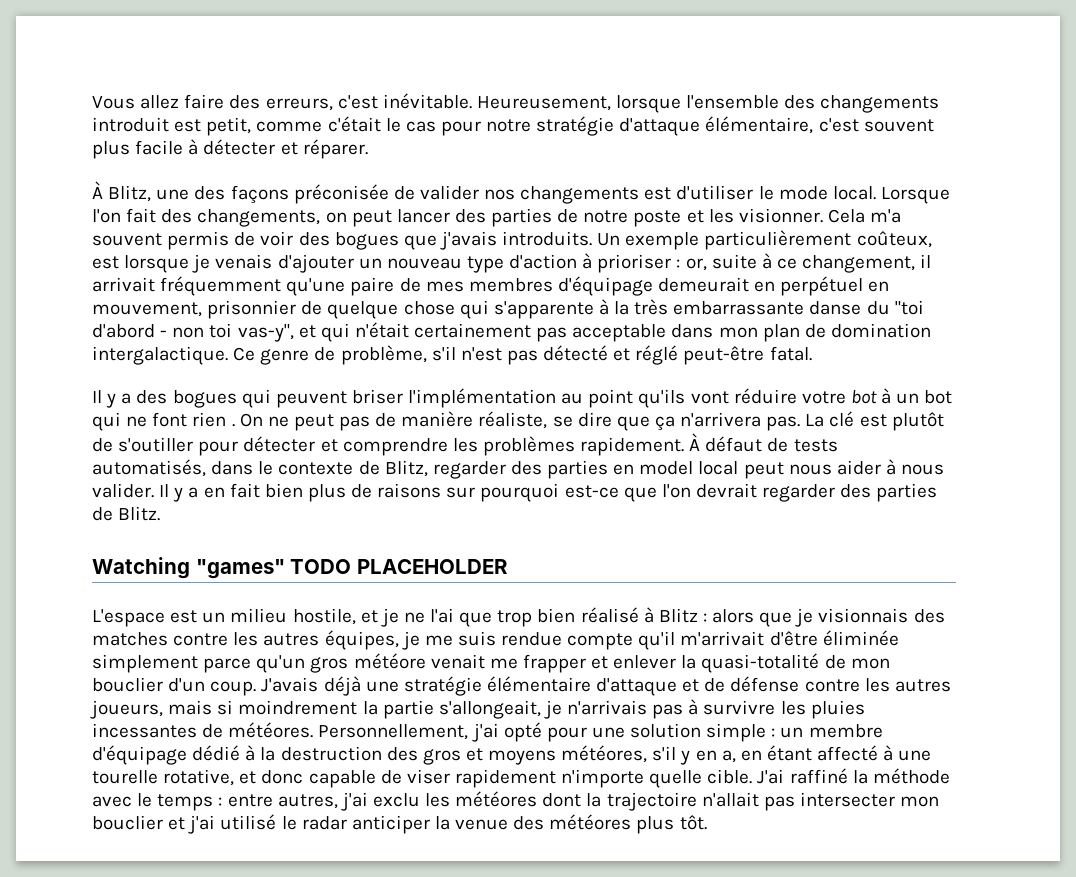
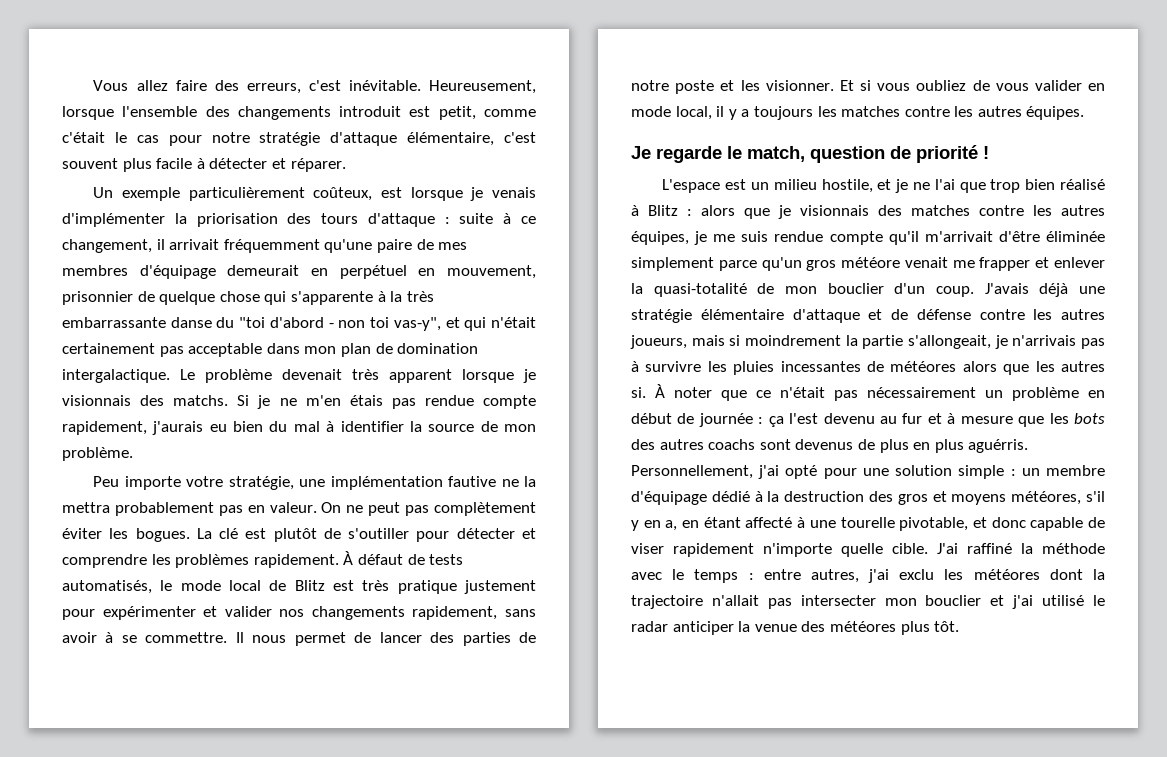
- À Blitz, une des façons préconisée de valider nos changements est d'utiliser le mode local. Lorsque l'on fait des changements, on peut lancer des parties de notre poste et les visionner. Cela m'a souvent permis de voir des bogues que j'avais introduits. Un exemple particulièrement coûteux, est lorsque je venais d'ajouter un nouveau type d'action à prioriser : or, suite à ce changement, il arrivait fréquemment qu'une paire de mes membres d'équipage demeurait en perpétuel en mouvement, prisonnier de quelque chose qui s'apparente à la très embarrassante danse du "toi d'abord - non toi vas-y", et qui n'était certainement pas acceptable dans mon plan de domination intergalactique.
+ Un exemple particulièrement coûteux, est lorsque je venais d'implémenter la priorisation des tours d'attaque : suite à ce changement, il arrivait fréquemment qu'une paire de mes membres d'équipage demeurait en perpétuel en mouvement, prisonnier de quelque chose qui s'apparente à la très embarrassante danse du "toi d'abord - non toi vas-y", et qui n'était certainement pas acceptable dans mon plan de domination intergalactique.
- Ce genre de problème, s'il n'est pas détecté et réglé peut-être fatal.
- Il y a des bogues qui peuvent briser l'implémentation au point qu'ils vont réduire votre bot à un bot qui ne font rien . On ne peut pas de manière réaliste, se dire que ça n'arrivera pas.
+ Le problème devenait très apparent lorsque je visionnais des matchs. Si je ne m'en étais pas rendue compte rapidement, j'aurais eu bien du mal à identifier la source de mon problème.
+ Peu importe votre stratégie, une implémentation fautive ne la mettra probablement pas en valeur. On ne peut pas complètement éviter les bogues.
- À défaut de tests automatisés, dans le contexte de Blitz, regarder des parties en model local peut nous aider à nous valider. Il y a en fait bien plus de raisons sur pourquoi est-ce que l'on devrait regarder des parties de Blitz.
- Watching "games" TODO PLACEHOLDER
+ À défaut de tests automatisés, le mode local de Blitz est très pratique justement pour expérimenter et valider nos changements rapidement, sans avoir à se commettre. Il nous permet de lancer des parties de notre poste et les visionner. Et si vous oubliez de vous valider en mode local, il y a toujours les matches contre les autres équipes.
+ Je regarde le match, question de priorité !
- J'avais déjà une stratégie élémentaire d'attaque et de défense contre les autres joueurs, mais si moindrement la partie s'allongeait, je n'arrivais pas à survivre les pluies incessantes de météores.
+ J'avais déjà une stratégie élémentaire d'attaque et de défense contre les autres joueurs, mais si moindrement la partie s'allongeait, je n'arrivais pas à survivre les pluies incessantes de météores alors que les autres si. À noter que ce n'était pas nécessairement un problème en début de journée : ça l'est devenu au fur et à mesure que les bots des autres coachs sont devenus de plus en plus aguérris.
- Personnellement, j'ai opté pour une solution simple : un membre d'équipage dédié à la destruction des gros et moyens météores, s'il y en a, en étant affecté à une tourelle rotative, et donc capable de viser rapidement n'importe quelle cible.
+ Personnellement, j'ai opté pour une solution simple : un membre d'équipage dédié à la destruction des gros et moyens météores, s'il y en a, en étant affecté à une tourelle pivotable, et donc capable de viser rapidement n'importe quelle cible.

